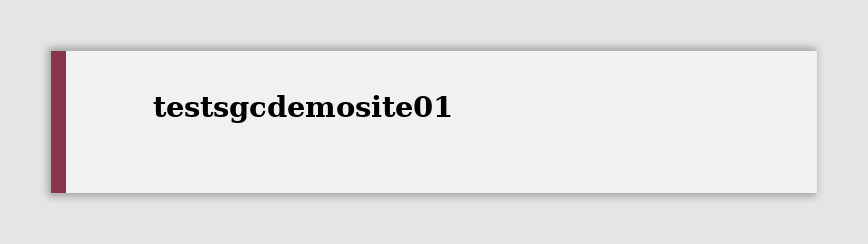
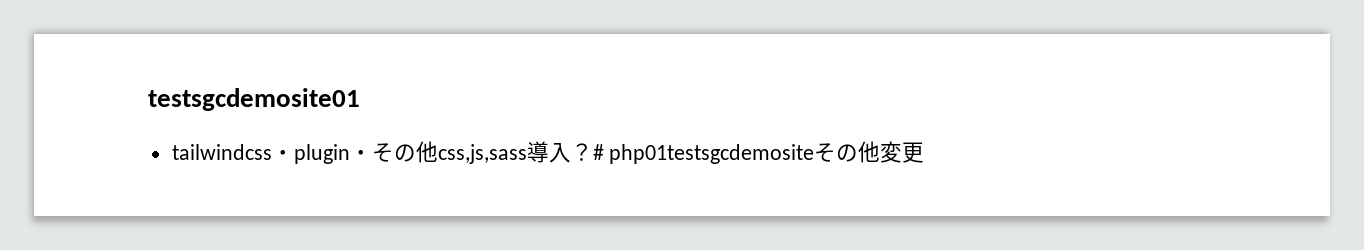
+ tailwindcss・plugin・その他css,js,sass導入？# php01testsgcdemositeその他変更

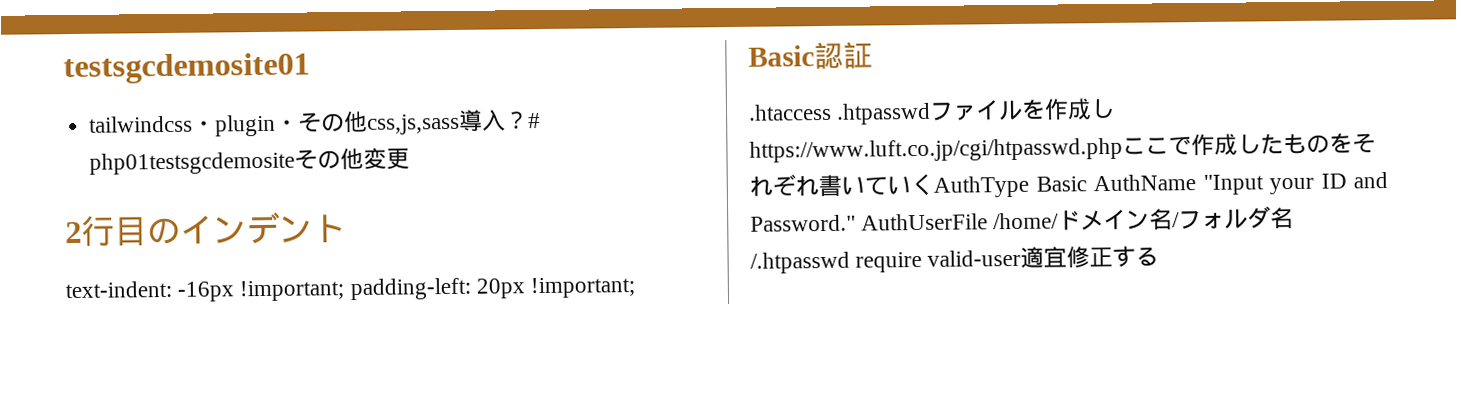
+ 2行目のインデント
+ text-indent: -16px !important; padding-left: 20px !important;
+ Basic認証
+ .htaccess .htpasswdファイルを作成しhttps://www.luft.co.jp/cgi/htpasswd.phpここで作成したものをそれぞれ書いていくAuthType Basic AuthName "Input your ID and Password." AuthUserFile /home/ドメイン名/フォルダ名/.htpasswd require valid-user適宜修正する

